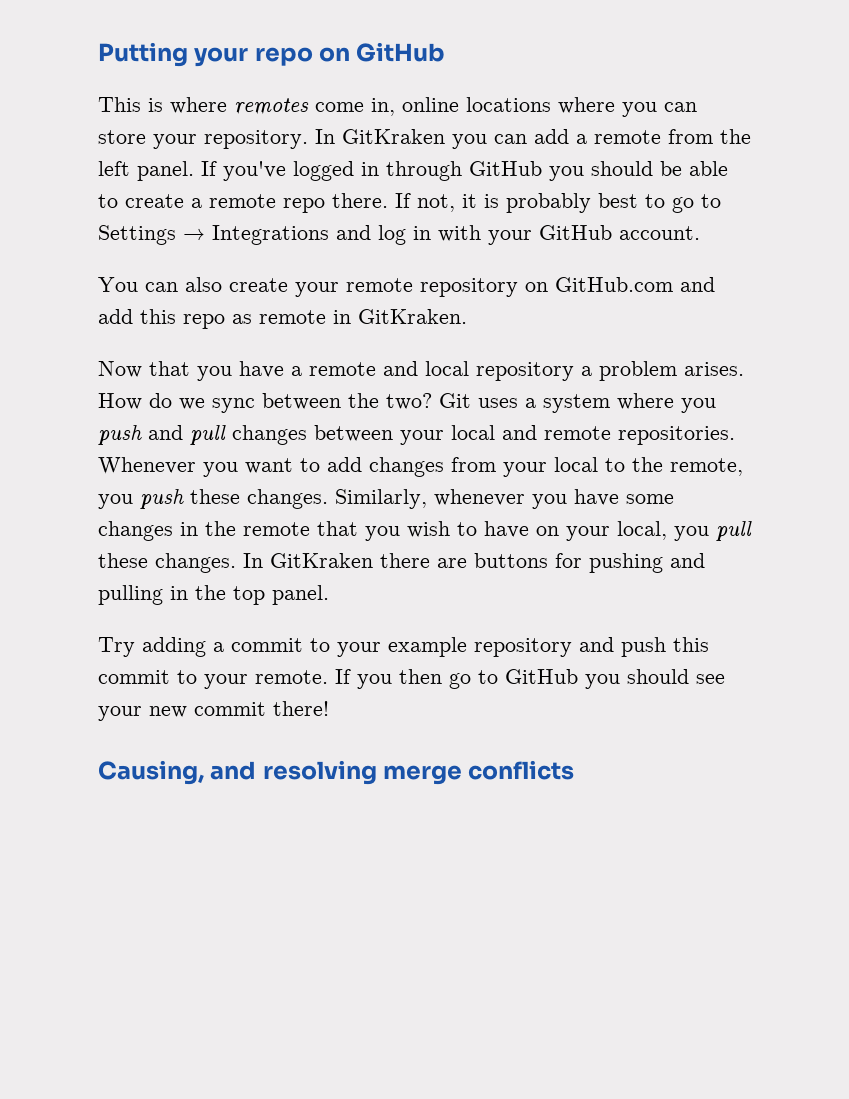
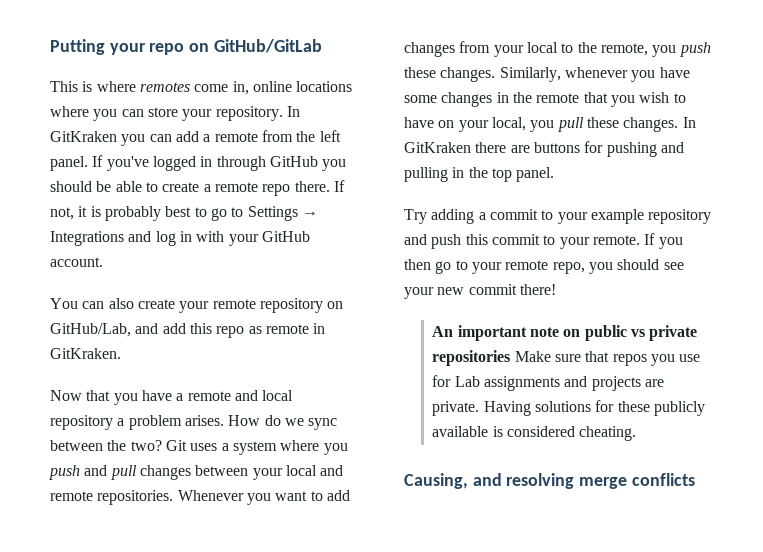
- Putting your repo on GitHub
+ Putting your repo on GitHub/GitLab
- You can also create your remote repository on GitHub.com and add this repo as remote in GitKraken.
+ You can also create your remote repository on GitHub/Lab, and add this repo as remote in GitKraken.
- If you then go to GitHub you should see your new commit there!
+ If you then go to your remote repo, you should see your new commit there!
+ An important note on public vs private repositories Make sure that repos you use for Lab assignments and projects are private. Having solutions for these publicly available is considered cheating.

